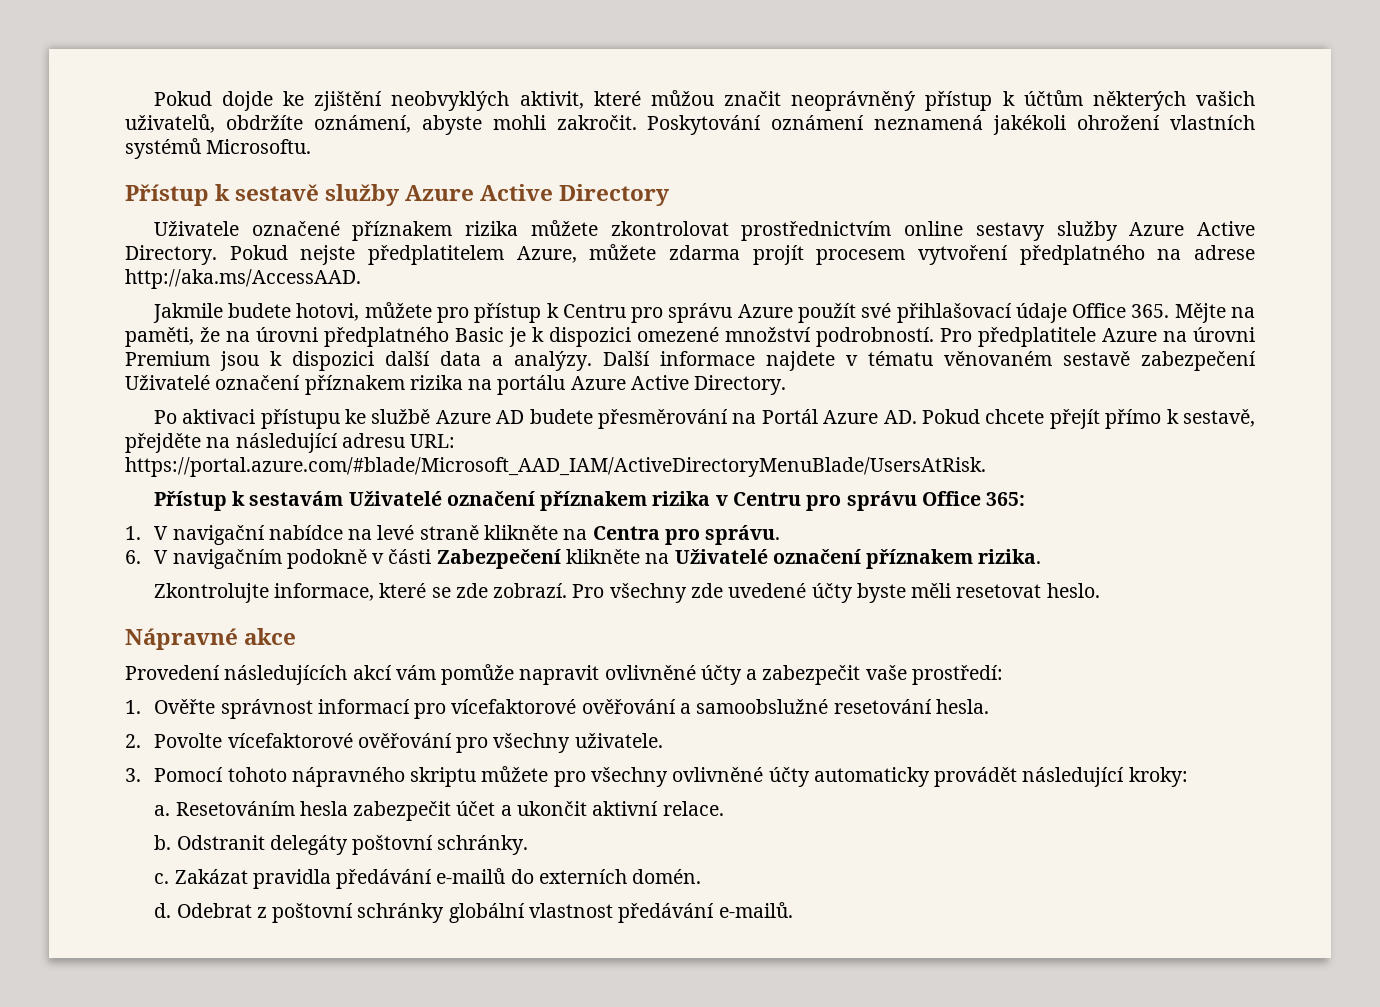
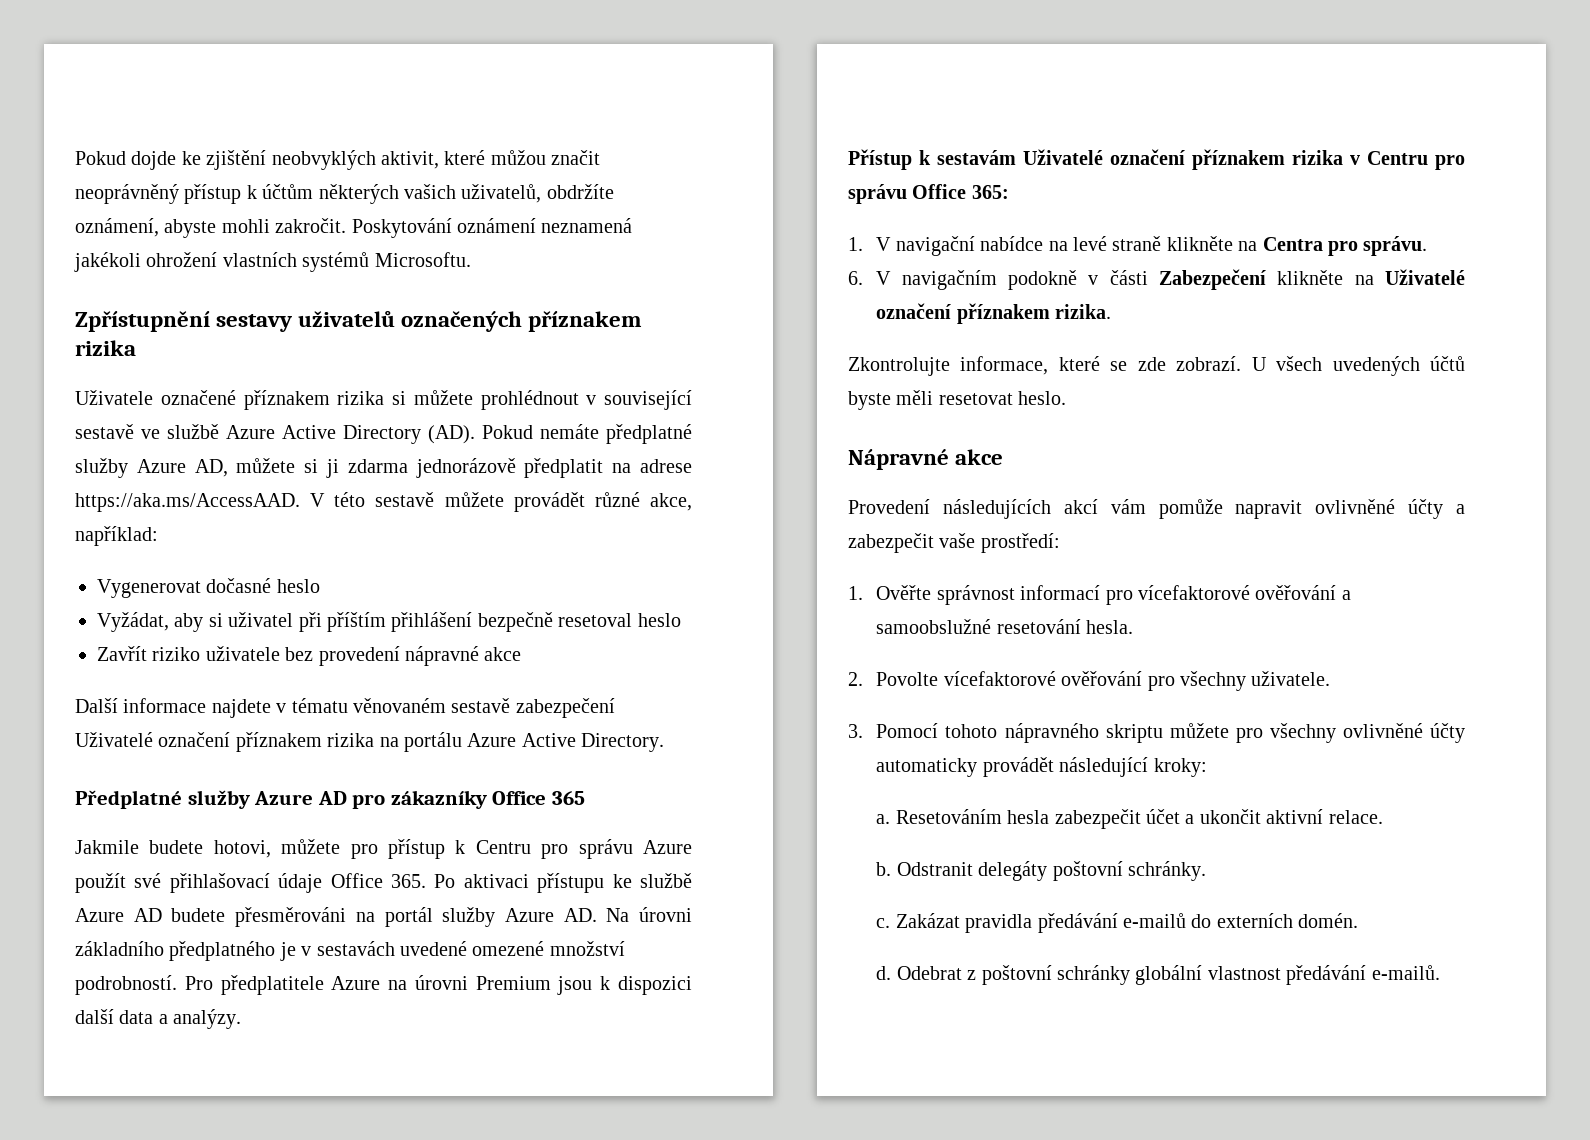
- Přístup k sestavě služby Azure Active Directory
- Uživatele označené příznakem rizika můžete zkontrolovat prostřednictvím online sestavy služby Azure Active Directory. Pokud nejste předplatitelem Azure, můžete zdarma projít procesem vytvoření předplatného na adrese http://aka.ms/AccessAAD.
+ Zpřístupnění sestavy uživatelů označených příznakem rizika
+ Uživatele označené příznakem rizika si můžete prohlédnout v související sestavě ve službě Azure Active Directory (AD). Pokud nemáte předplatné služby Azure AD, můžete si ji zdarma jednorázově předplatit na adrese https://aka.ms/AccessAAD. V této sestavě můžete provádět různé akce, například:
+ Vygenerovat dočasné heslo
+ Vyžádat, aby si uživatel při příštím přihlášení bezpečně resetoval heslo
+ Zavřít riziko uživatele bez provedení nápravné akce
+ Další informace najdete v tématu věnovaném sestavě zabezpečení Uživatelé označení příznakem rizika na portálu Azure Active Directory.
+ Předplatné služby Azure AD pro zákazníky Office 365
- Jakmile budete hotovi, můžete pro přístup k Centru pro správu Azure použít své přihlašovací údaje Office 365. Mějte na paměti, že na úrovni předplatného Basic je k dispozici omezené množství podrobností.
+ Jakmile budete hotovi, můžete pro přístup k Centru pro správu Azure použít své přihlašovací údaje Office 365. Po aktivaci přístupu ke službě Azure AD budete přesměrováni na portál služby Azure AD. Na úrovni základního předplatného je v sestavách uvedené omezené množství podrobností.
- Další informace najdete v tématu věnovaném sestavě zabezpečení Uživatelé označení příznakem rizika na portálu Azure Active Directory.
- Po aktivaci přístupu ke službě Azure AD budete přesměrování na Portál Azure AD. Pokud chcete přejít přímo k sestavě, přejděte na následující adresu URL: https://portal.azure.com/#blade/Microsoft_AAD_IAM/ActiveDirectoryMenuBlade/UsersAtRisk.
- Pro všechny zde uvedené účty byste měli resetovat heslo.
+ U všech uvedených účtů byste měli resetovat heslo.

